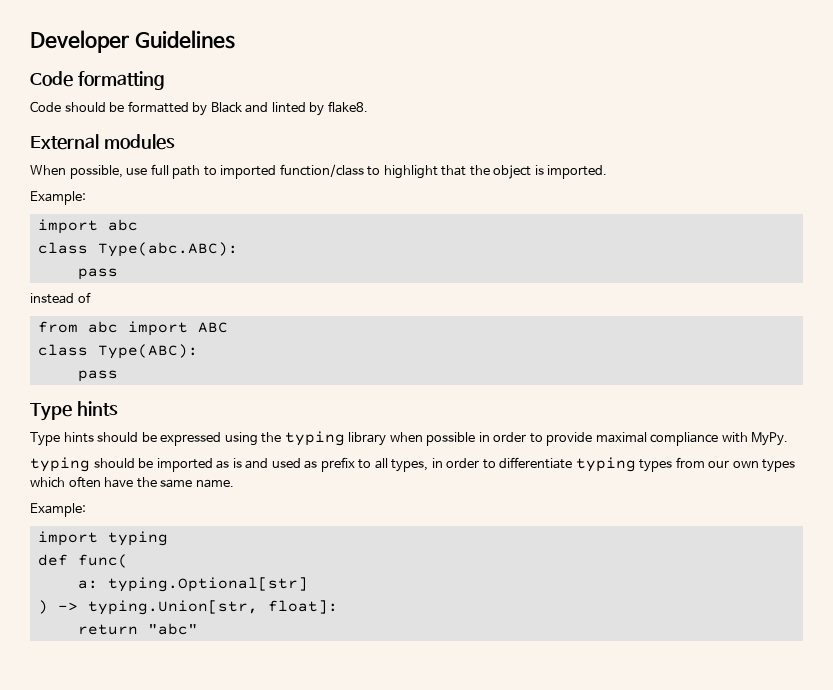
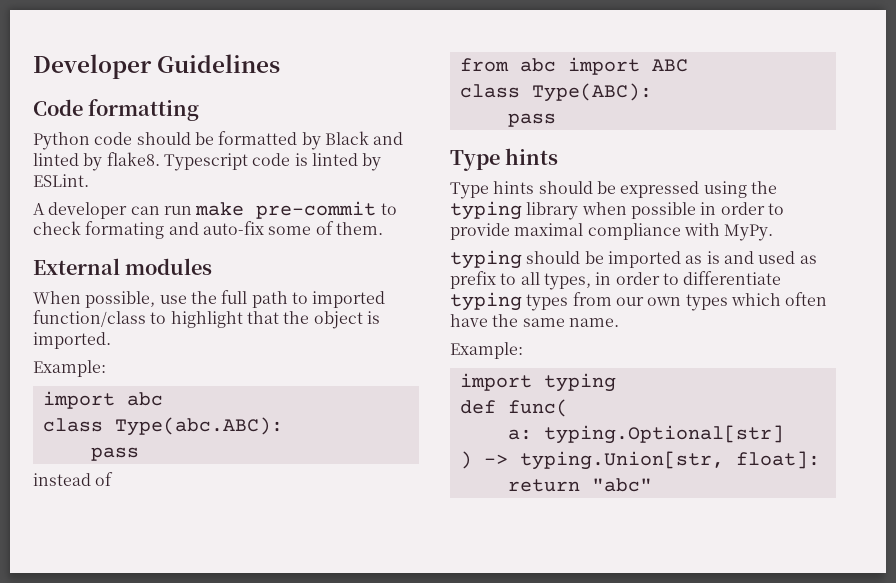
- Code should be formatted by Black and linted by flake8.
+ Python code should be formatted by Black and linted by flake8. Typescript code is linted by ESLint.
+ A developer can run make pre-commit to check formating and auto-fix some of them.
- When possible, use full path to imported function/class to highlight that the object is imported.
+ When possible, use the full path to imported function/class to highlight that the object is imported.

